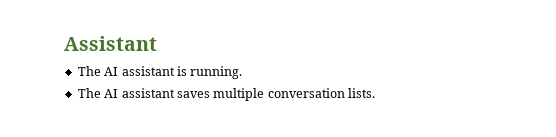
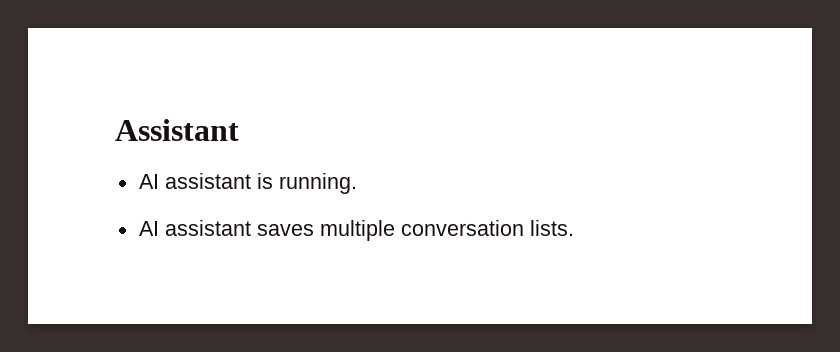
- The AI assistant is running.
+ AI assistant is running.
- The AI assistant saves multiple conversation lists.
+ AI assistant saves multiple conversation lists.

